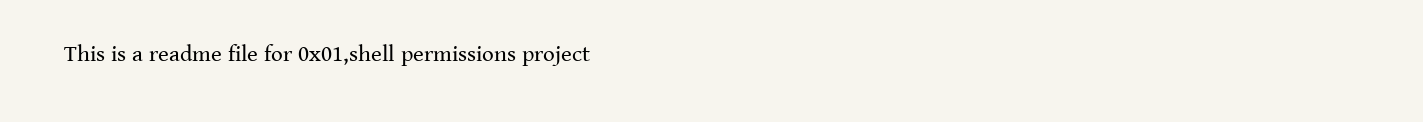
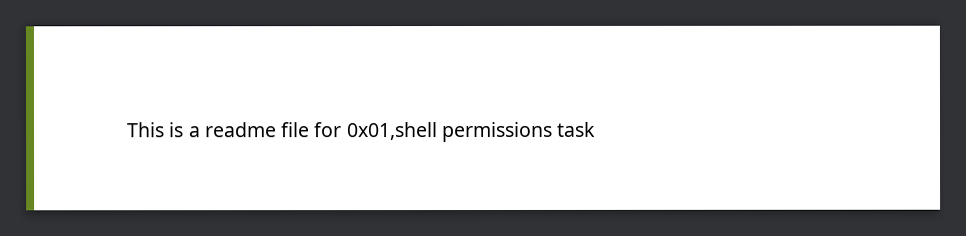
- This is a readme file for 0x01,shell permissions project
+ This is a readme file for 0x01,shell permissions task

